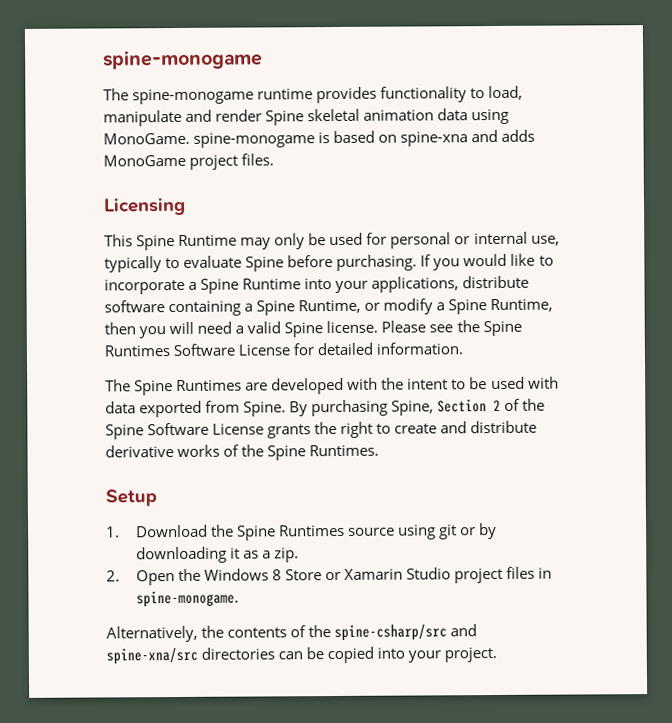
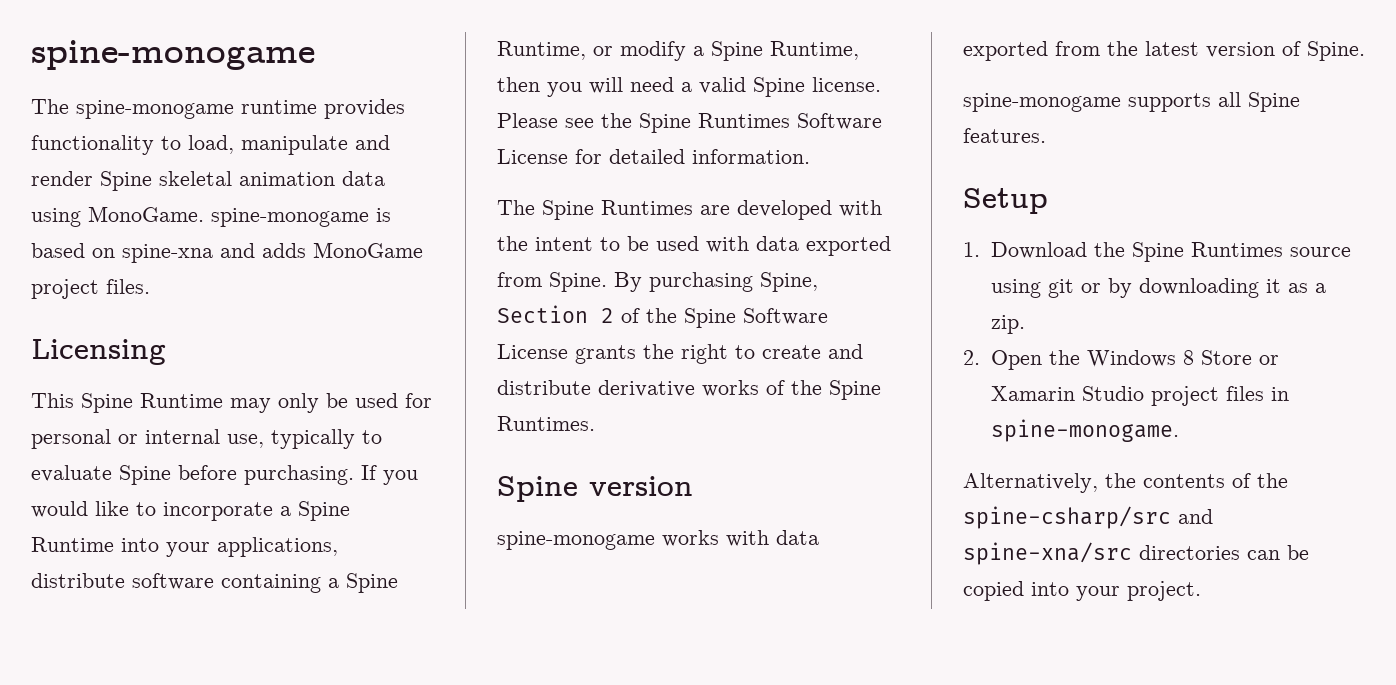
+ Spine version
+ spine-monogame works with data exported from the latest version of Spine.
+ spine-monogame supports all Spine features.

